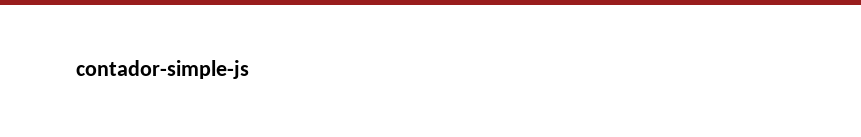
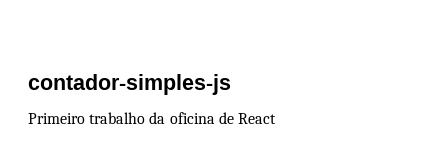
- contador-simple-js
+ contador-simples-js
+ Primeiro trabalho da oficina de React

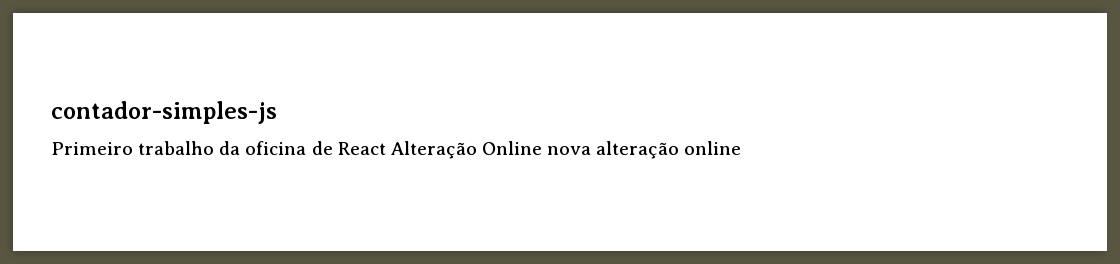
- Primeiro trabalho da oficina de React
+ Primeiro trabalho da oficina de React Alteração Online nova alteração online

